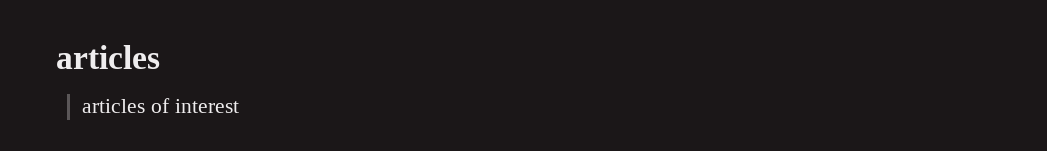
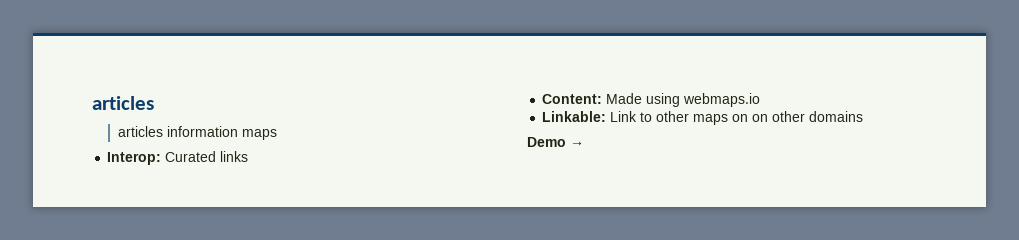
- articles of interest
+ articles information maps
+ Interop: Curated links
+ Content: Made using webmaps.io
+ Linkable: Link to other maps on on other domains
+ Demo →

